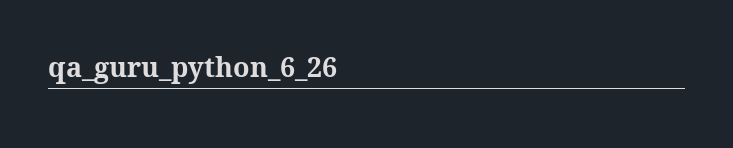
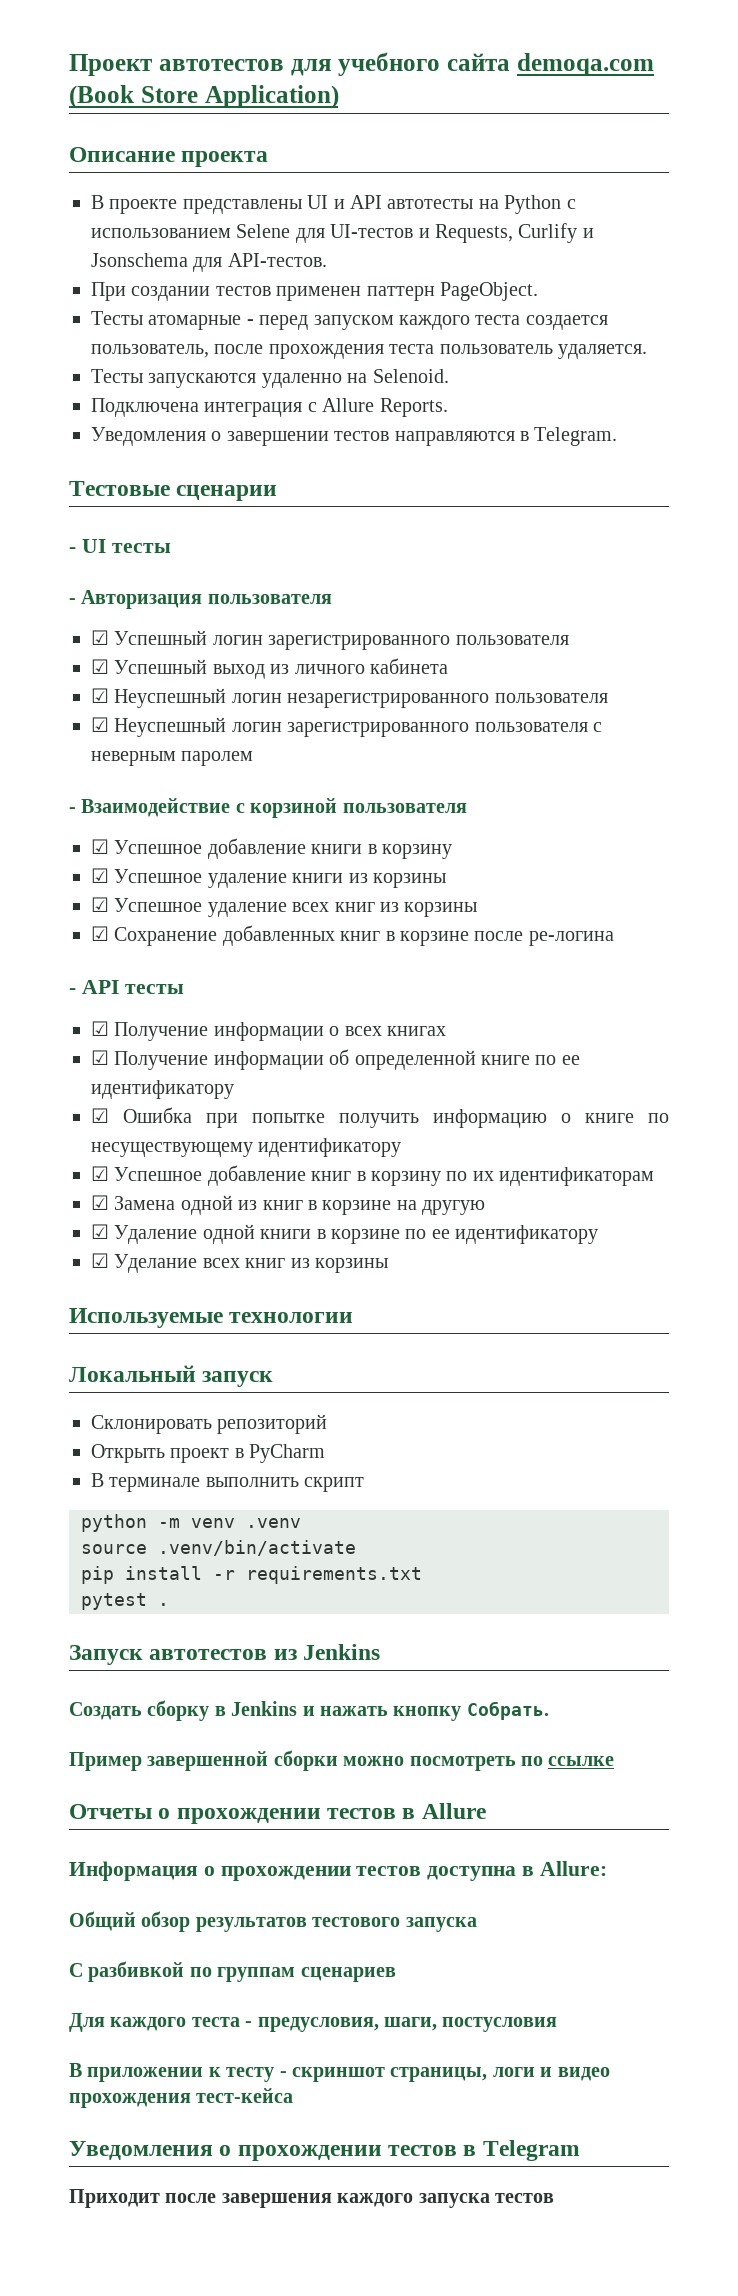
- qa_guru_python_6_26
+ Проект автотестов для учебного сайта demoqa.com (Book Store Application)
+ Описание проекта
+ В проекте представлены UI и API автотесты на Python с использованием Selene для UI-тестов и Requests, Curlify и Jsonschema для API-тестов.
+ При создании тестов применен паттерн PageObject.
+ Тесты атомарные - перед запуском каждого теста создается пользователь, после прохождения теста пользователь удаляется.
+ Тесты запускаются удаленно на Selenoid.
+ Подключена интеграция с Allure Reports.
+ Уведомления о завершении тестов направляются в Telegram.
+ Тестовые сценарии
+ - UI тесты
+ - Авторизация пользователя
+ ☑ Успешный логин зарегистрированного пользователя
+ ☑ Успешный выход из личного кабинета
+ ☑ Неуспешный логин незарегистрированного пользователя
+ ☑ Неуспешный логин зарегистрированного пользователя с неверным паролем
+ - Взаимодействие с корзиной пользователя
+ ☑ Успешное добавление книги в корзину
+ ☑ Успешное удаление книги из корзины
+ ☑ Успешное удаление всех книг из корзины
+ ☑ Сохранение добавленных книг в корзине после ре-логина
+ - API тесты
+ ☑ Получение информации о всех книгах
+ ☑ Получение информации об определенной книге по ее идентификатору
+ ☑ Ошибка при попытке получить информацию о книге по несуществующему идентификатору
+ ☑ Успешное добавление книг в корзину по их идентификаторам
+ ☑ Замена одной из книг в корзине на другую
+ ☑ Удаление одной книги в корзине по ее идентификатору
+ ☑ Уделание всех книг из корзины
+ Используемые технологии
+ Локальный запуск
+ Склонировать репозиторий
+ Открыть проект в PyCharm
+ В терминале выполнить скрипт
+ python -m venv .venv
+ source .venv/bin/activate
+ pip install -r requirements.txt
+ pytest .
+ Запуск автотестов из Jenkins
+ Создать сборку в Jenkins и нажать кнопку Собрать.
+ Пример завершенной сборки можно посмотреть по ссылке
+ Отчеты о прохождении тестов в Allure
+ Информация о прохождении тестов доступна в Allure:
+ Общий обзор результатов тестового запуска
+ С разбивкой по группам сценариев
+ Для каждого теста - предусловия, шаги, постусловия
+ В приложении к тесту - скриншот страницы, логи и видео прохождения тест-кейса
+ Уведомления о прохождении тестов в Telegram
+ Приходит после завершения каждого запуска тестов

